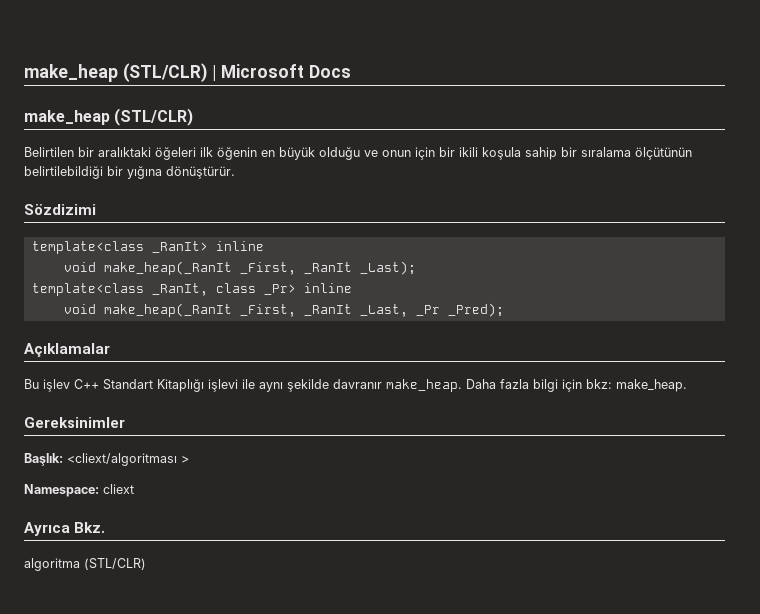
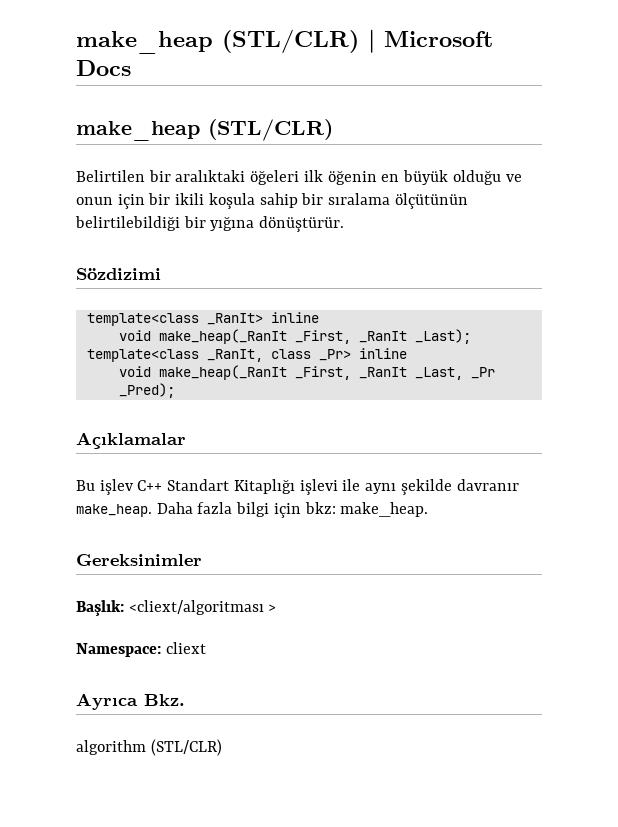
- algoritma (STL/CLR)
+ algorithm (STL/CLR)

